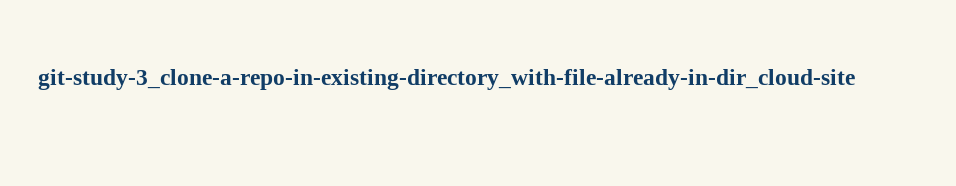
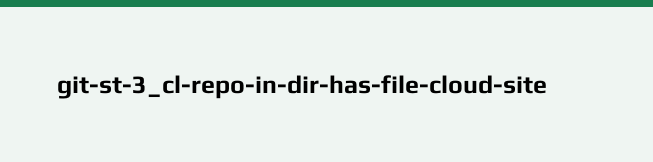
- git-study-3_clone-a-repo-in-existing-directory_with-file-already-in-dir_cloud-site
+ git-st-3_cl-repo-in-dir-has-file-cloud-site

